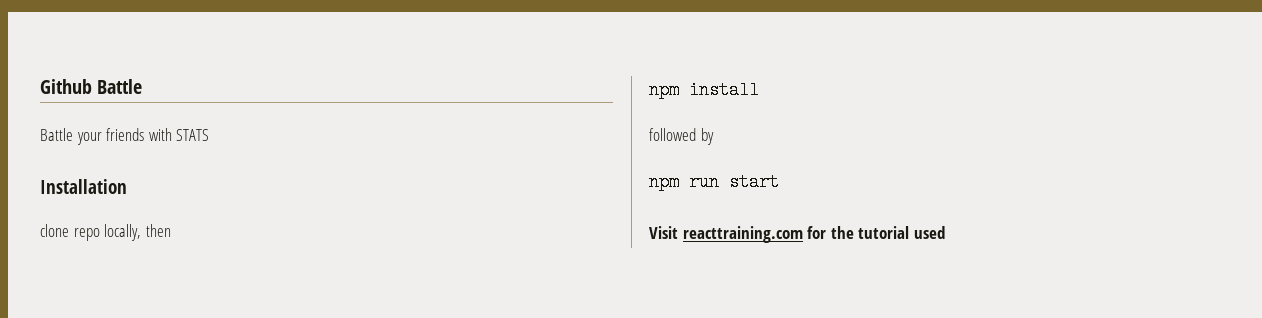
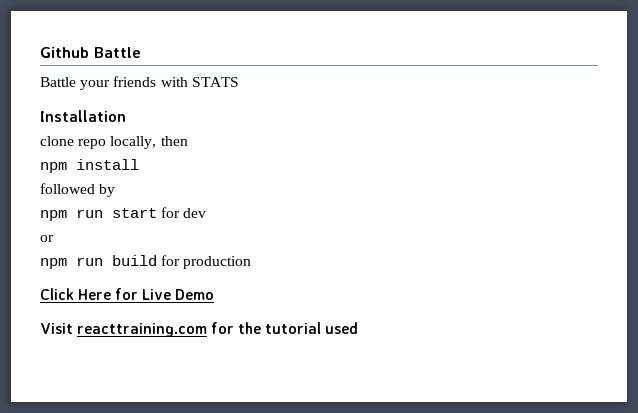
- npm run start
+ npm run start for dev
+ or
+ npm run build for production
+ Click Here for Live Demo

